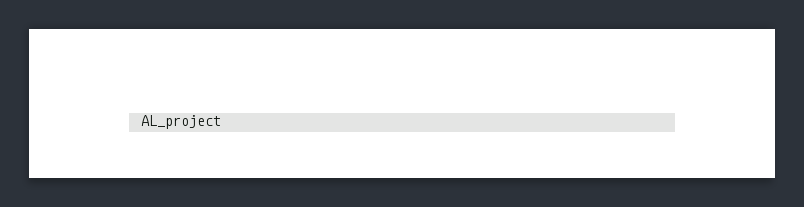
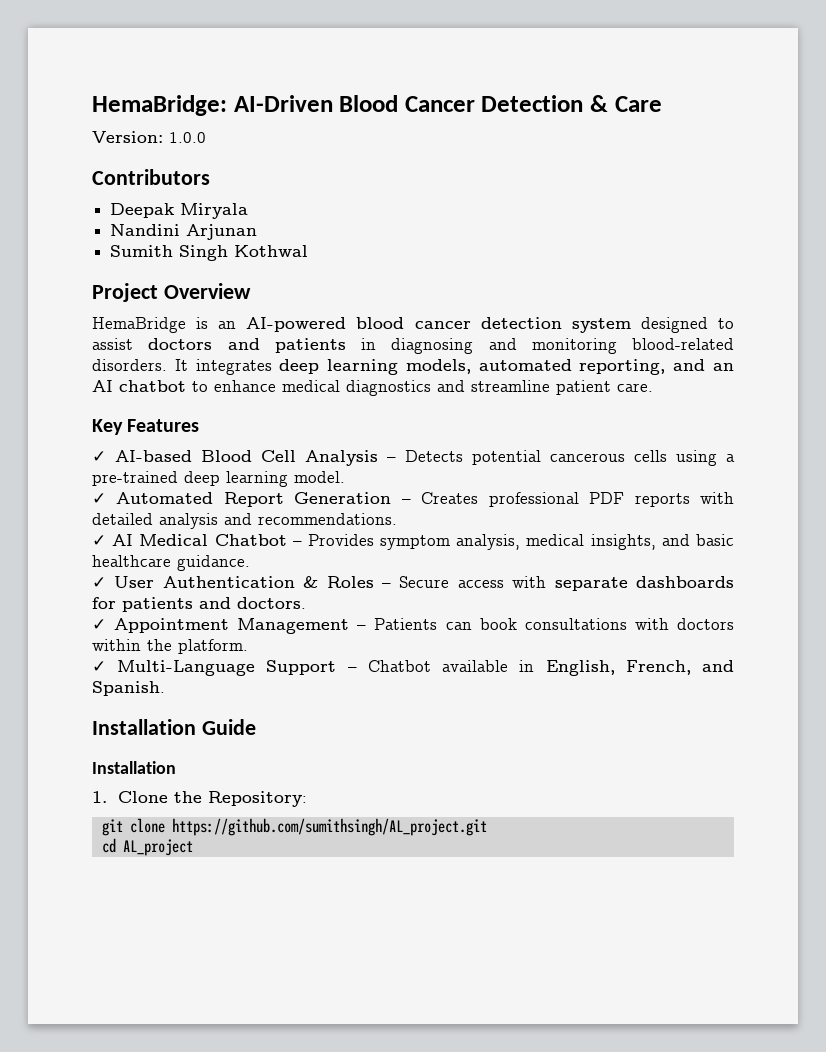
- AL_project
+ HemaBridge: AI-Driven Blood Cancer Detection & Care
+ Version: 1.0.0
+ Contributors
+ Deepak Miryala
+ Nandini Arjunan
+ Sumith Singh Kothwal
+ Project Overview
+ HemaBridge is an AI-powered blood cancer detection system designed to assist doctors and patients in diagnosing and monitoring blood-related disorders. It integrates deep learning models, automated reporting, and an AI chatbot to enhance medical diagnostics and streamline patient care.
+ Key Features
+ ✓ AI-based Blood Cell Analysis – Detects potential cancerous cells using a pre-trained deep learning model.
+ ✓ Automated Report Generation – Creates professional PDF reports with detailed analysis and recommendations.
+ ✓ AI Medical Chatbot – Provides symptom analysis, medical insights, and basic healthcare guidance.
+ ✓ User Authentication & Roles – Secure access with separate dashboards for patients and doctors.
+ ✓ Appointment Management – Patients can book consultations with doctors within the platform.
+ ✓ Multi-Language Support – Chatbot available in English, French, and Spanish.
+ Installation Guide
+ Installation
+ 1. Clone the Repository:
+ git clone https://github.com/sumithsingh/AL_project.git
+ cd AL_project

